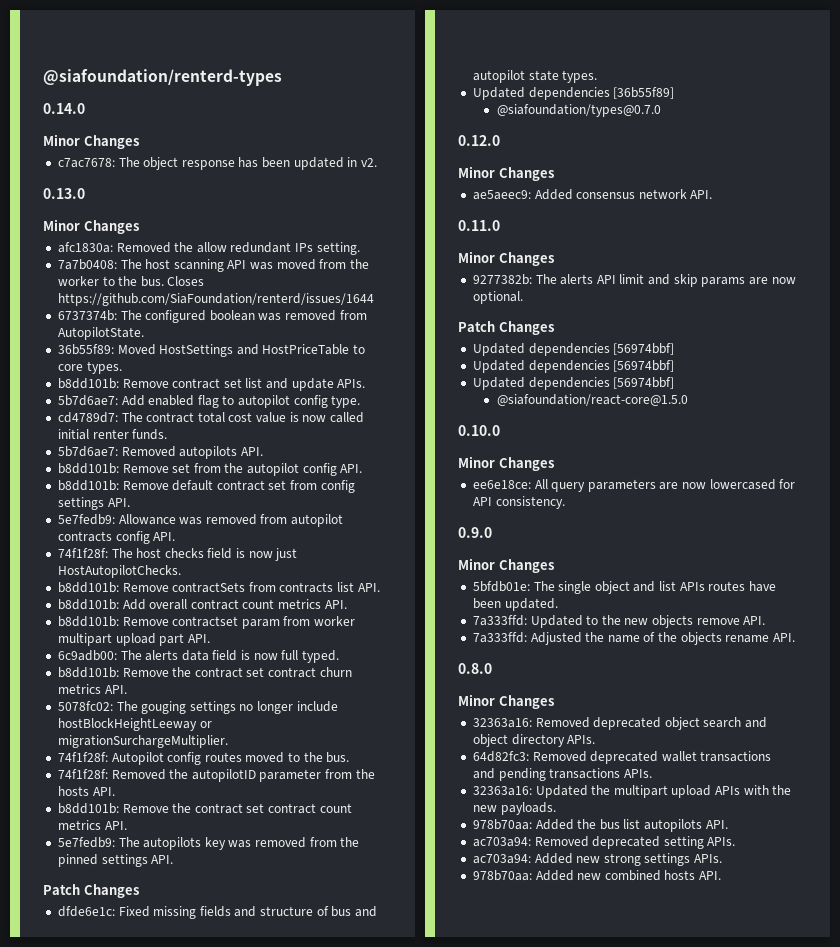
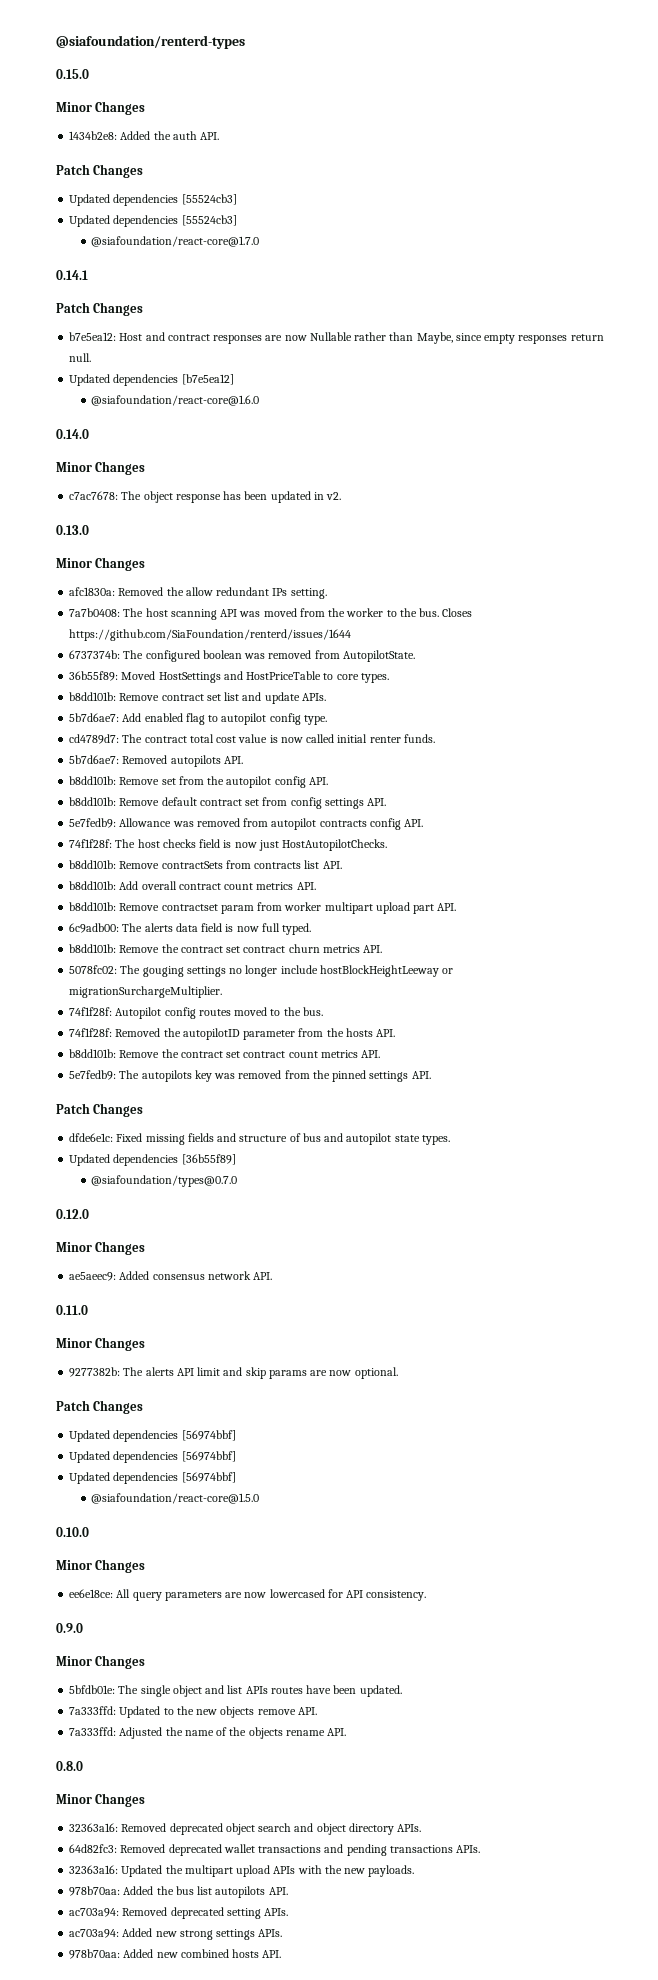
+ 0.15.0
+ Minor Changes
+ 1434b2e8: Added the auth API.
+ Patch Changes
+ Updated dependencies [55524cb3]
+ Updated dependencies [55524cb3]
+ @siafoundation/react-core@1.7.0
+ 0.14.1
+ Patch Changes
+ b7e5ea12: Host and contract responses are now Nullable rather than Maybe, since empty responses return null.
+ Updated dependencies [b7e5ea12]
+ @siafoundation/react-core@1.6.0

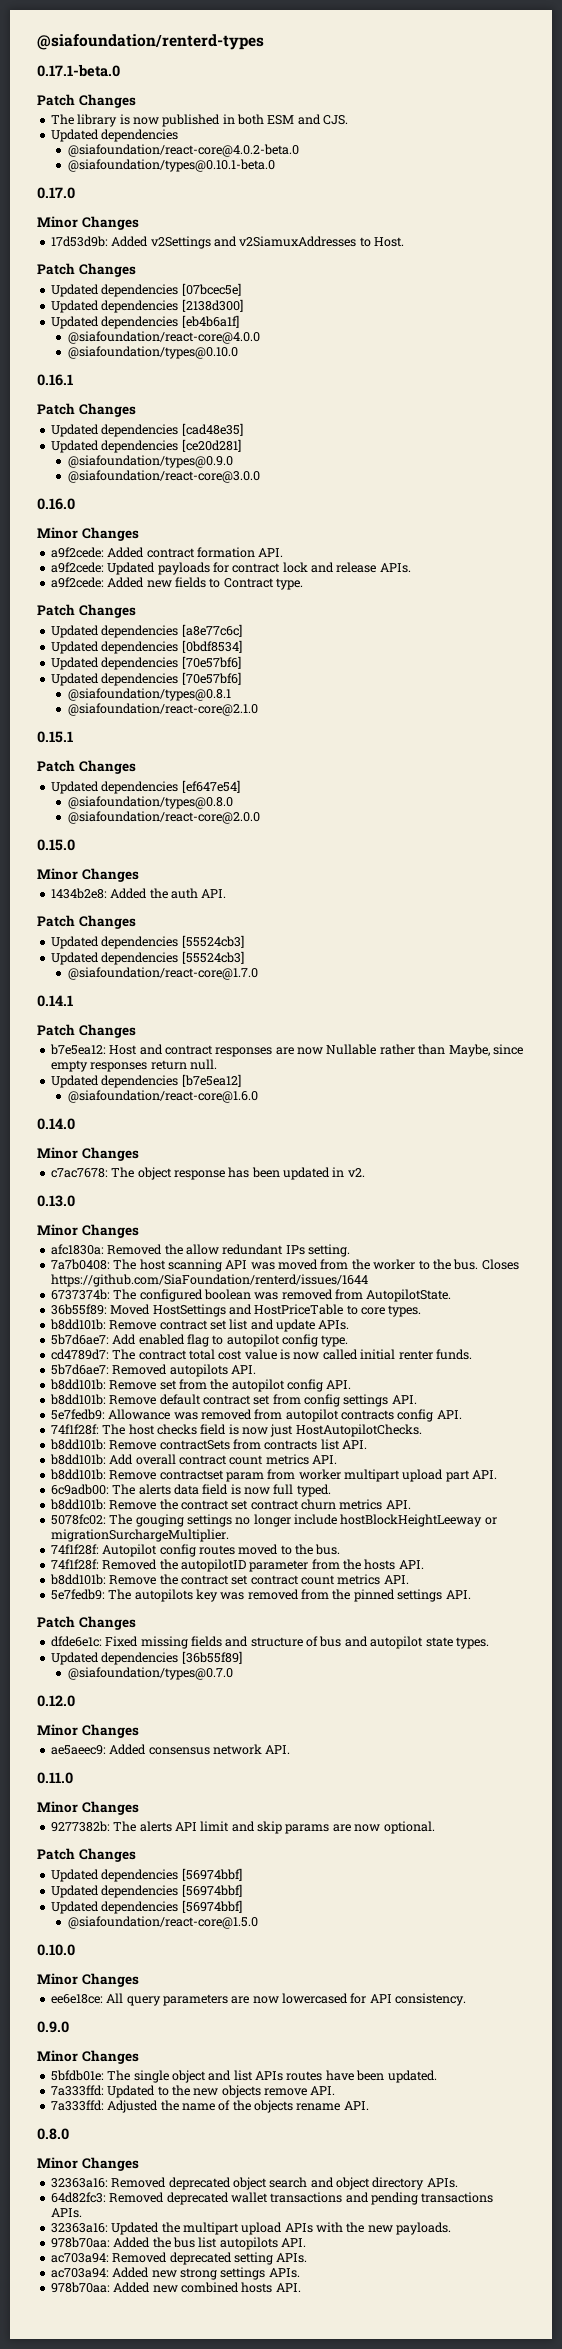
+ 0.17.1-beta.0
+ Patch Changes
+ The library is now published in both ESM and CJS.
+ Updated dependencies
+ @siafoundation/react-core@4.0.2-beta.0
+ @siafoundation/types@0.10.1-beta.0
+ 0.17.0
+ Minor Changes
+ 17d53d9b: Added v2Settings and v2SiamuxAddresses to Host.
+ Patch Changes
+ Updated dependencies [07bcec5e]
+ Updated dependencies [2138d300]
+ Updated dependencies [eb4b6a1f]
+ @siafoundation/react-core@4.0.0
+ @siafoundation/types@0.10.0
+ 0.16.1
+ Patch Changes
+ Updated dependencies [cad48e35]
+ Updated dependencies [ce20d281]
+ @siafoundation/types@0.9.0
+ @siafoundation/react-core@3.0.0
+ 0.16.0
+ Minor Changes
+ a9f2cede: Added contract formation API.
+ a9f2cede: Updated payloads for contract lock and release APIs.
+ a9f2cede: Added new fields to Contract type.
+ Patch Changes
+ Updated dependencies [a8e77c6c]
+ Updated dependencies [0bdf8534]
+ Updated dependencies [70e57bf6]
+ Updated dependencies [70e57bf6]
+ @siafoundation/types@0.8.1
+ @siafoundation/react-core@2.1.0
+ 0.15.1
+ Patch Changes
+ Updated dependencies [ef647e54]
+ @siafoundation/types@0.8.0
+ @siafoundation/react-core@2.0.0

